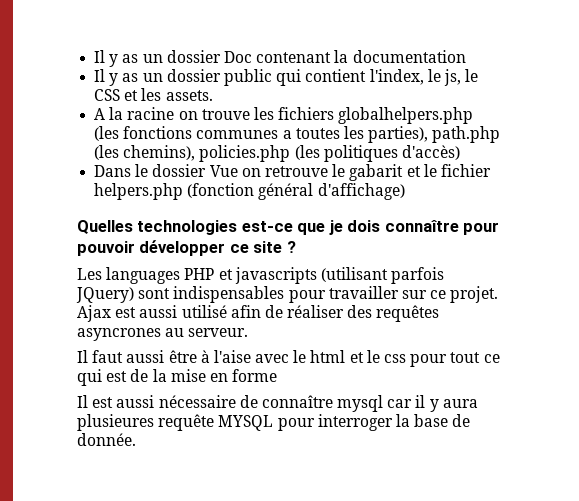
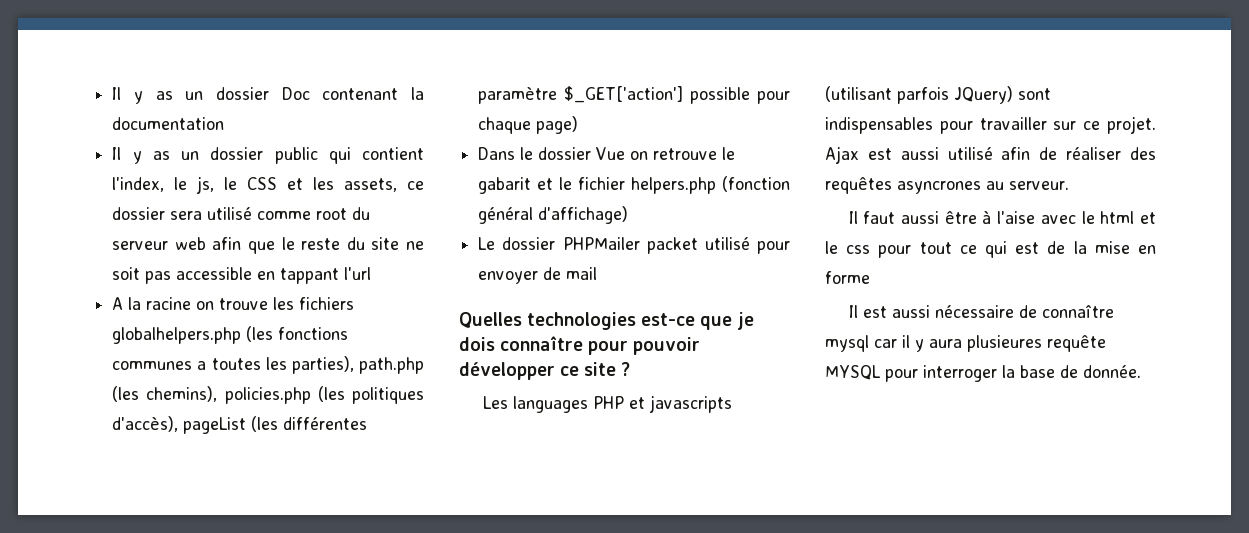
- Il y as un dossier public qui contient l'index, le js, le CSS et les assets.
+ Il y as un dossier public qui contient l'index, le js, le CSS et les assets, ce dossier sera utilisé comme root du serveur web afin que le reste du site ne soit pas accessible en tappant l'url
- A la racine on trouve les fichiers globalhelpers.php (les fonctions communes a toutes les parties), path.php (les chemins), policies.php (les politiques d'accès)
+ A la racine on trouve les fichiers globalhelpers.php (les fonctions communes a toutes les parties), path.php (les chemins), policies.php (les politiques d'accès), pageList (les différentes paramètre $_GET['action'] possible pour chaque page)
+ Le dossier PHPMailer packet utilisé pour envoyer de mail

